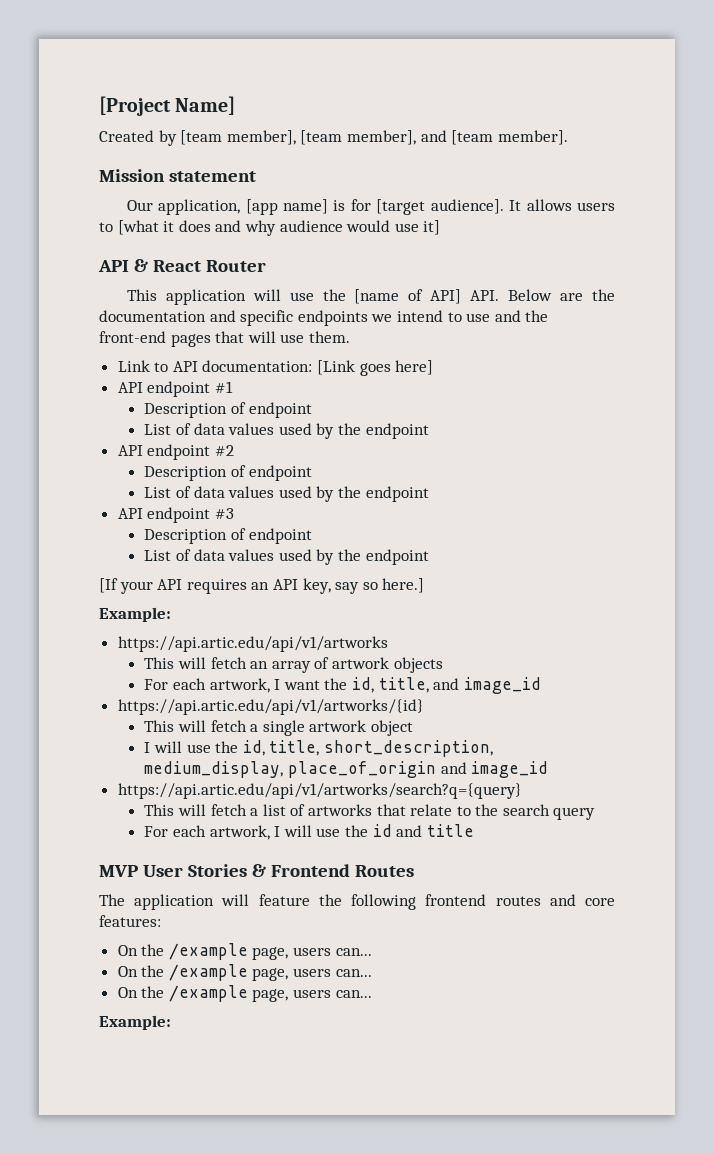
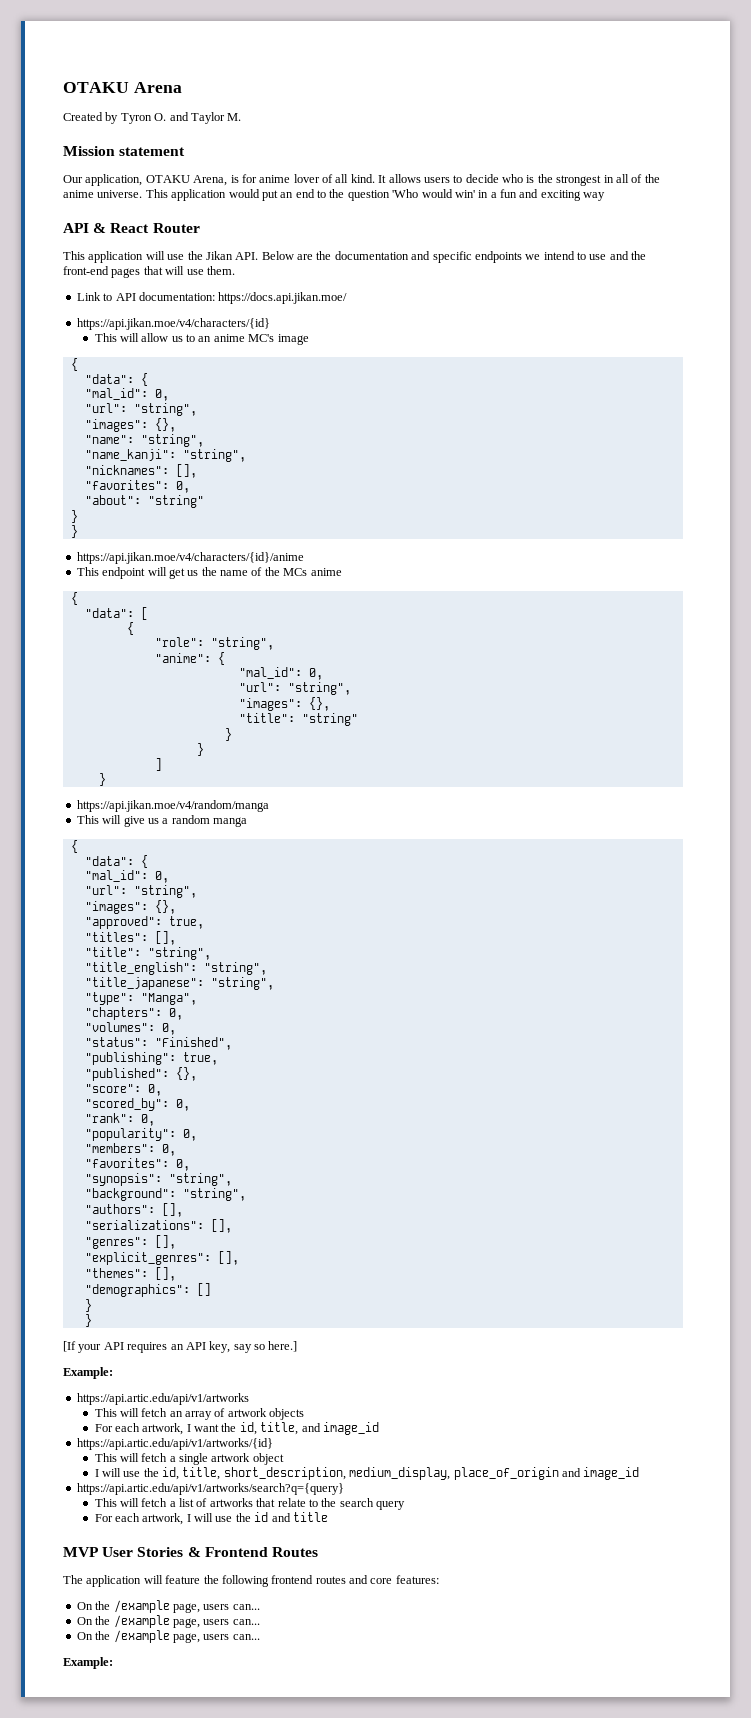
- [Project Name]
+ OTAKU Arena
- Created by [team member], [team member], and [team member].
+ Created by Tyron O. and Taylor M.
  Mission statement
- Our application, [app name] is for [target audience]. It allows users to [what it does and why audience would use it]
+ Our application, OTAKU Arena, is for anime lover of all kind. It allows users to decide who is the strongest in all of the anime universe. This application would put an end to the question 'Who would win' in a fun and exciting way
- This application will use the [name of API] API. Below are the documentation and specific endpoints we intend to use and the front-end pages that will use them.
+ This application will use the Jikan API. Below are the documentation and specific endpoints we intend to use and the front-end pages that will use them.
- Link to API documentation: [Link goes here]
- API endpoint #1
- Description of endpoint
- List of data values used by the endpoint
- API endpoint #2
- Description of endpoint
- List of data values used by the endpoint
- API endpoint #3
- Description of endpoint
- List of data values used by the endpoint
+ Link to API documentation: https://docs.api.jikan.moe/
+ https://api.jikan.moe/v4/characters/{id}
+ This will allow us to an anime MC's image
+ {
+ "data": {
+ "mal_id": 0,
+ "url": "string",
+ "images": {},
+ "name": "string",
+ "name_kanji": "string",
+ "nicknames": [],
+ "favorites": 0,
+ "about": "string"
+ }
+ }
+ https://api.jikan.moe/v4/characters/{id}/anime
+ This endpoint will get us the name of the MCs anime
+ {
+ "data": [
+ {
+ "role": "string",
+ "anime": {
+ "mal_id": 0,
+ "url": "string",
+ "images": {},
+ "title": "string"
+ }
+ }
+ ]
+ }
+ https://api.jikan.moe/v4/random/manga
+ This will give us a random manga
+ {
+ "data": {
+ "mal_id": 0,
+ "url": "string",
+ "images": {},
+ "approved": true,
+ "titles": [],
+ "title": "string",
+ "title_english": "string",
+ "title_japanese": "string",
+ "type": "Manga",
+ "chapters": 0,
+ "volumes": 0,
+ "status": "Finished",
+ "publishing": true,
+ "published": {},
+ "score": 0,
+ "scored_by": 0,
+ "rank": 0,
+ "popularity": 0,
+ "members": 0,
+ "favorites": 0,
+ "synopsis": "string",
+ "background": "string",
+ "authors": [],
+ "serializations": [],
+ "genres": [],
+ "explicit_genres": [],
+ "themes": [],
+ "demographics": []
+ }
+ }

